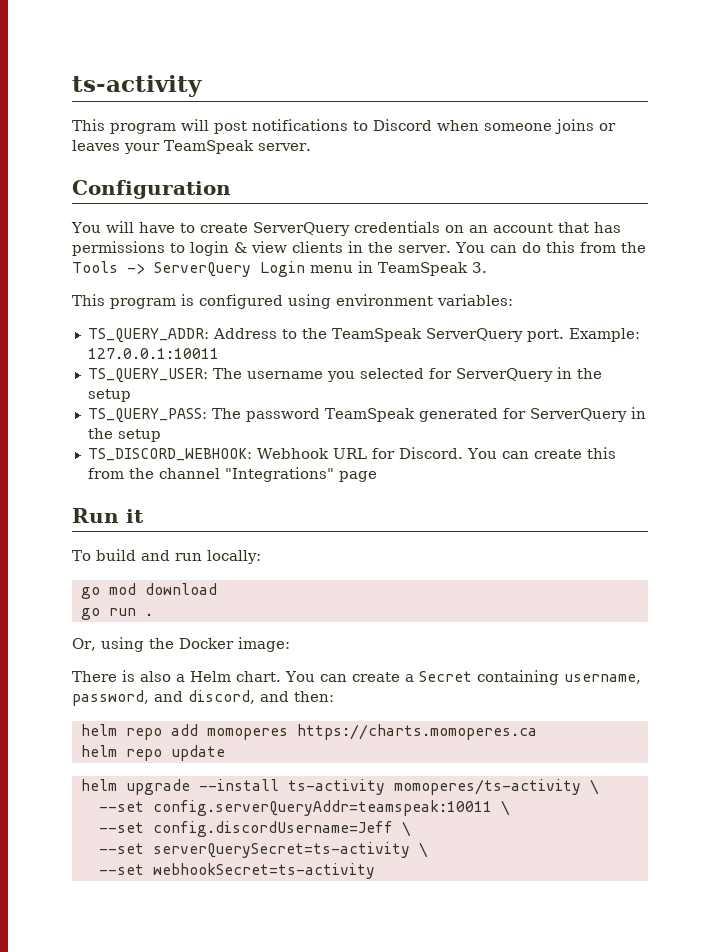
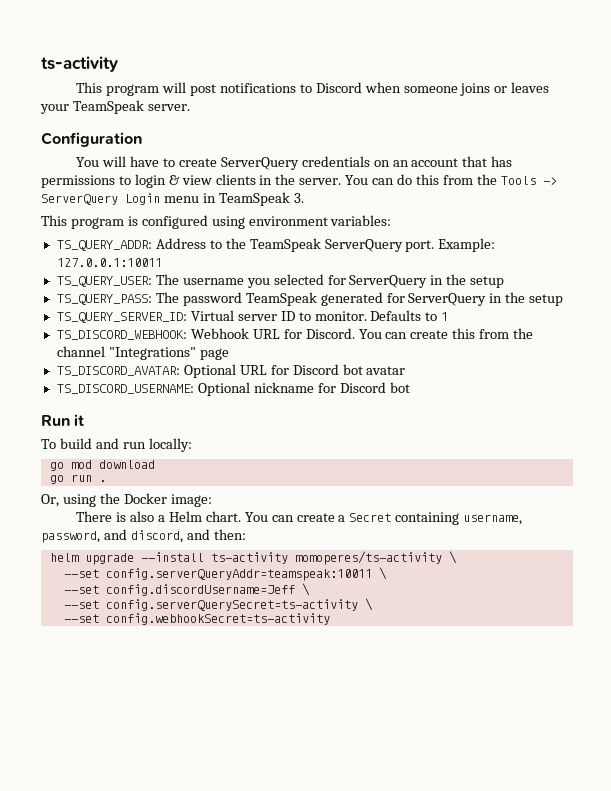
+ TS_QUERY_SERVER_ID: Virtual server ID to monitor. Defaults to 1
+ TS_DISCORD_AVATAR: Optional URL for Discord bot avatar
+ TS_DISCORD_USERNAME: Optional nickname for Discord bot
- helm repo add momoperes https://charts.momoperes.ca
- helm repo update
- --set serverQuerySecret=ts-activity \
- --set webhookSecret=ts-activity
+ --set config.serverQuerySecret=ts-activity \
+ --set config.webhookSecret=ts-activity

